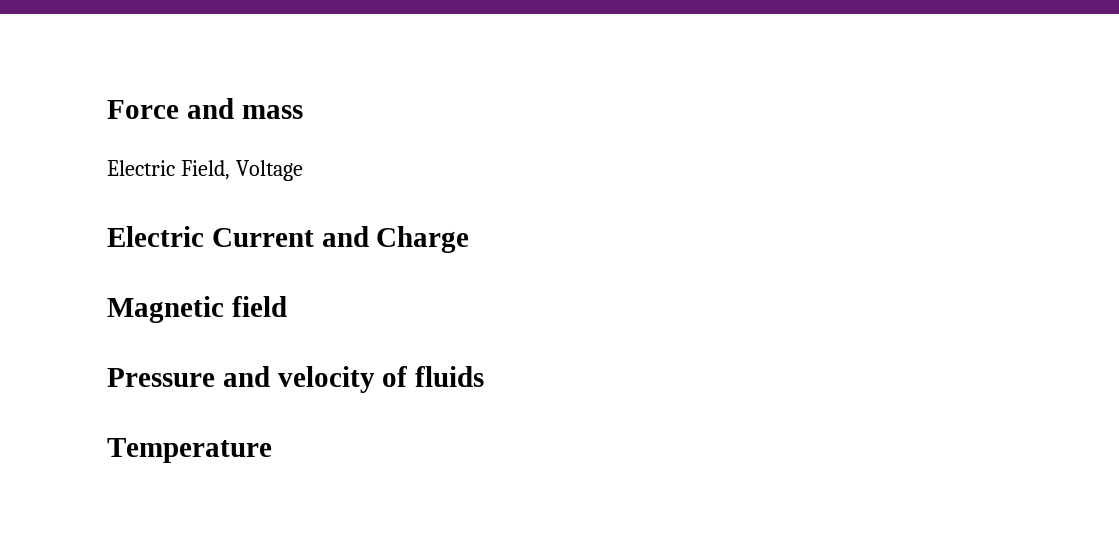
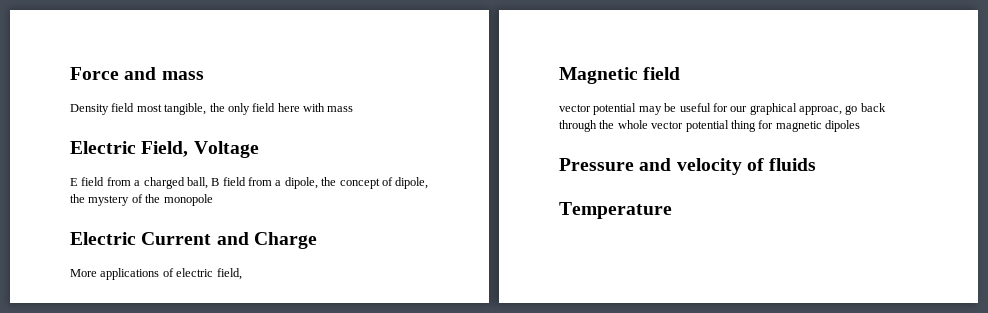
+ Density field most tangible, the only field here with mass
  Electric Field, Voltage
+ E field from a charged ball, B field from a dipole, the concept of dipole, the mystery of the monopole
  Electric Current and Charge
+ More applications of electric field,
  Magnetic field
+ vector potential may be useful for our graphical approac, go back through the whole vector potential thing for magnetic dipoles

